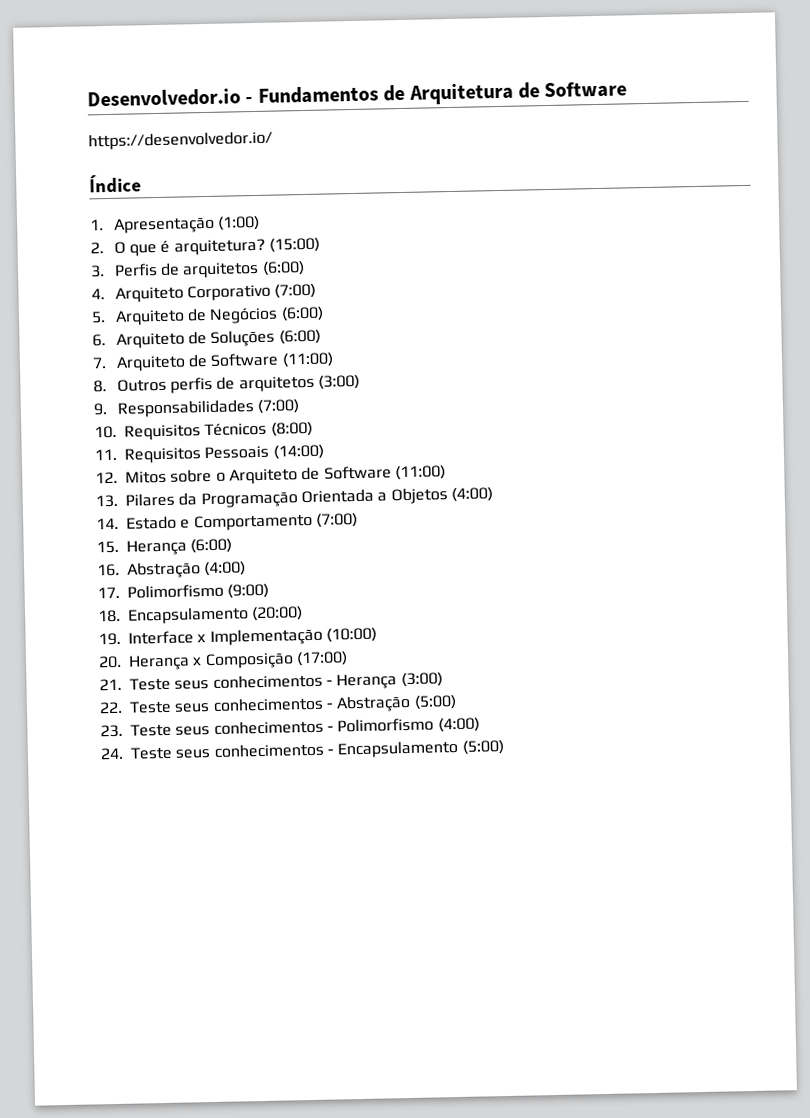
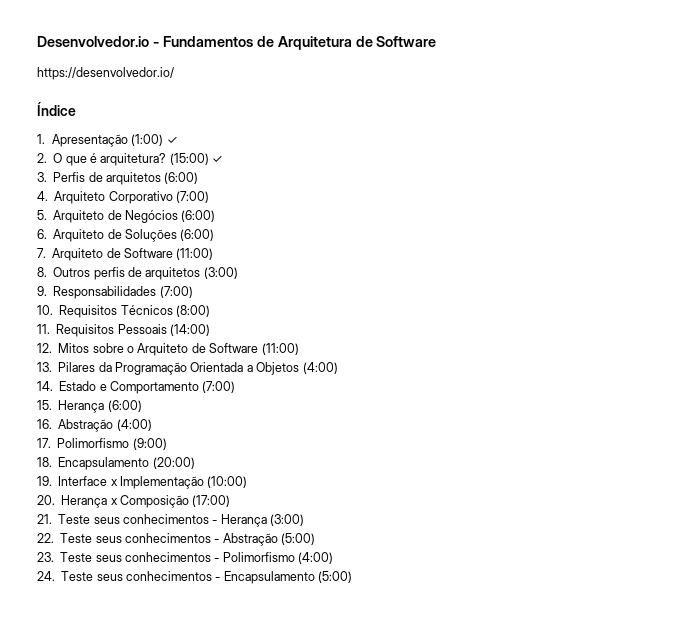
- 1. Apresentação (1:00)
+ 1. Apresentação (1:00) ✓
- (15:00)
+ (15:00) ✓

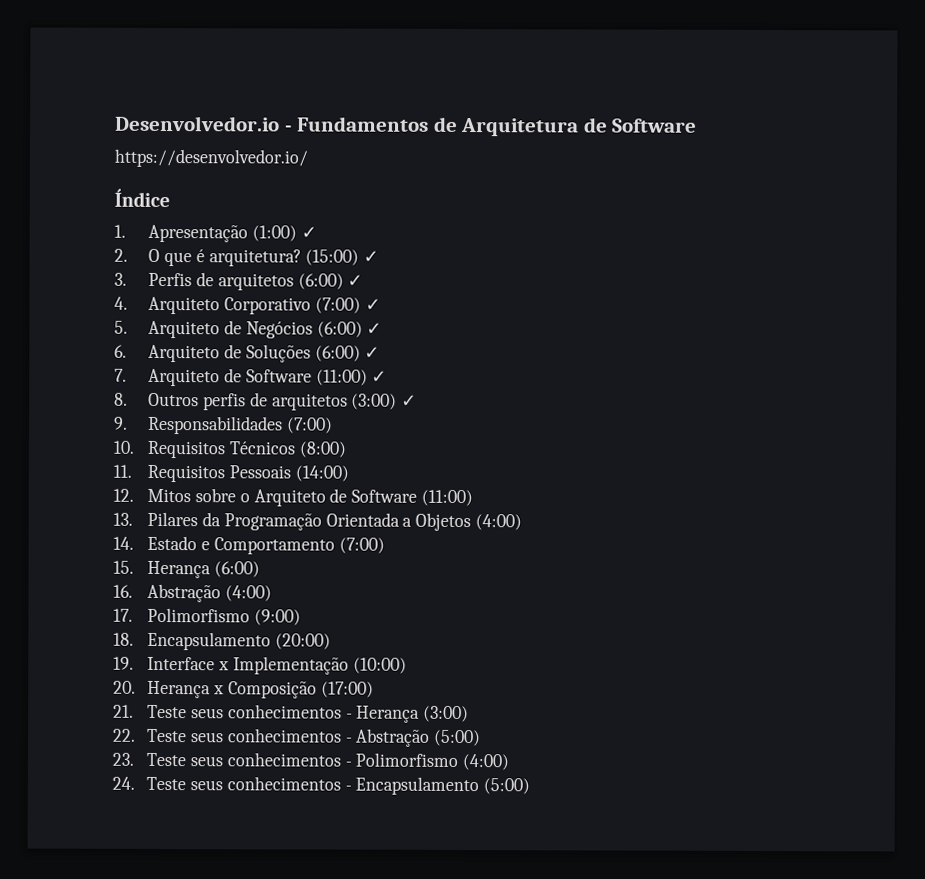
- 3. Perfis de arquitetos (6:00)
+ 3. Perfis de arquitetos (6:00) ✓
- 4. Arquiteto Corporativo (7:00)
+ 4. Arquiteto Corporativo (7:00) ✓
- 5. Arquiteto de Negócios (6:00)
+ 5. Arquiteto de Negócios (6:00) ✓
- 6. Arquiteto de Soluções (6:00)
+ 6. Arquiteto de Soluções (6:00) ✓
- 7. Arquiteto de Software (11:00)
+ 7. Arquiteto de Software (11:00) ✓
- 8. Outros perfis de arquitetos (3:00)
+ 8. Outros perfis de arquitetos (3:00) ✓

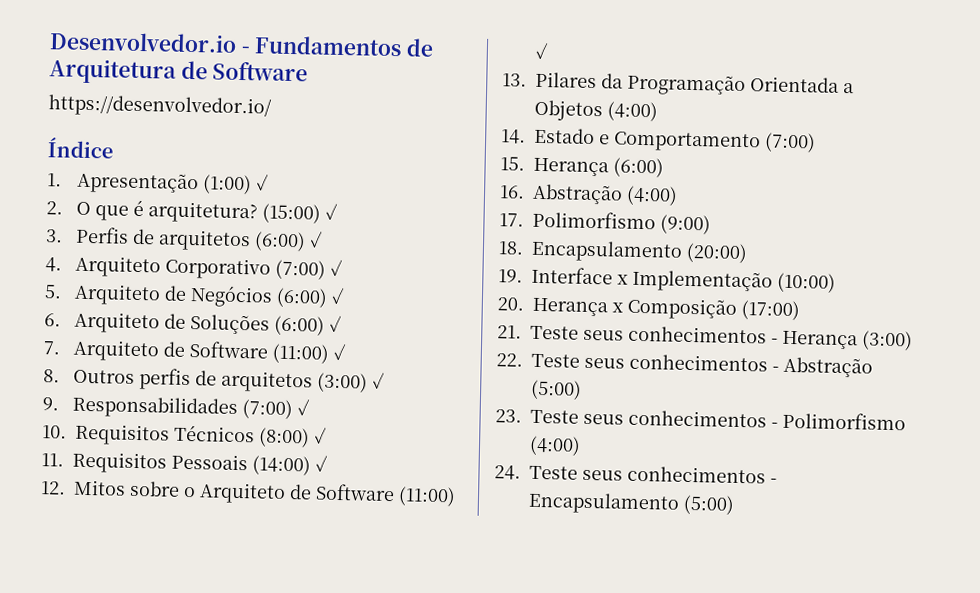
- 9. Responsabilidades (7:00)
+ 9. Responsabilidades (7:00) ✓
- 10. Requisitos Técnicos (8:00)
+ 10. Requisitos Técnicos (8:00) ✓
- 11. Requisitos Pessoais (14:00)
+ 11. Requisitos Pessoais (14:00) ✓
- 12. Mitos sobre o Arquiteto de Software (11:00)
+ 12. Mitos sobre o Arquiteto de Software (11:00) ✓

